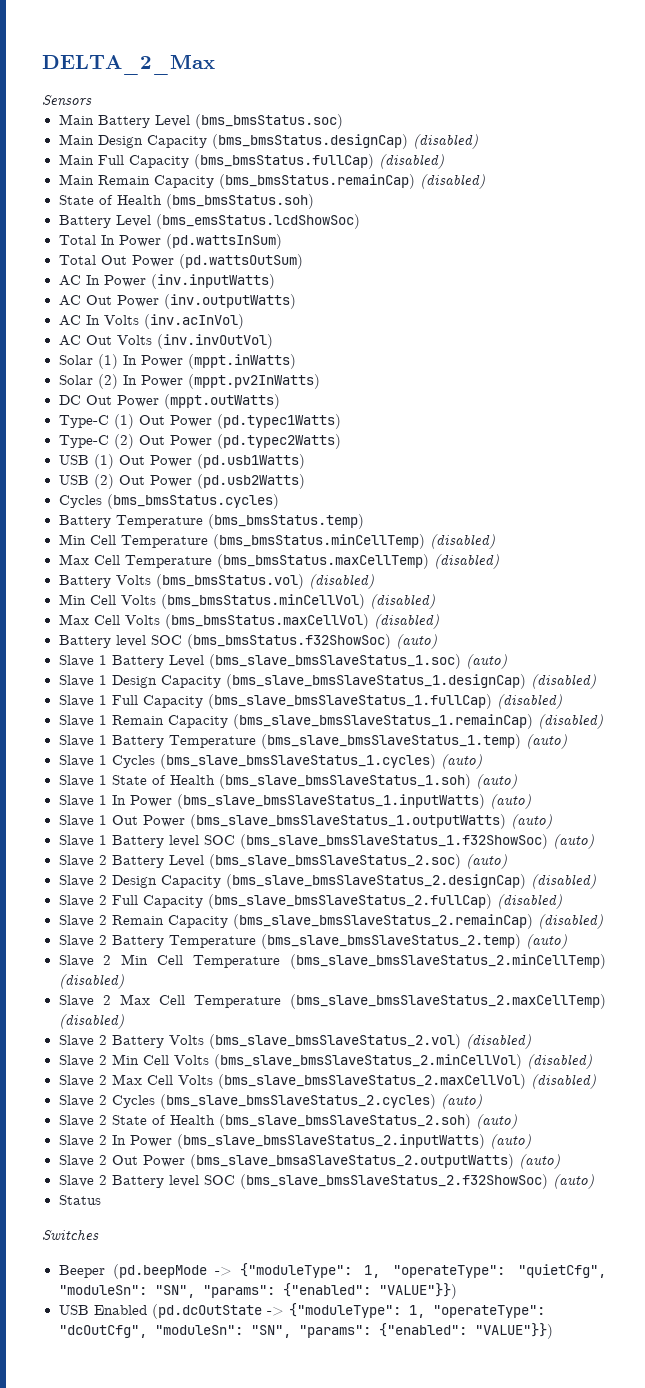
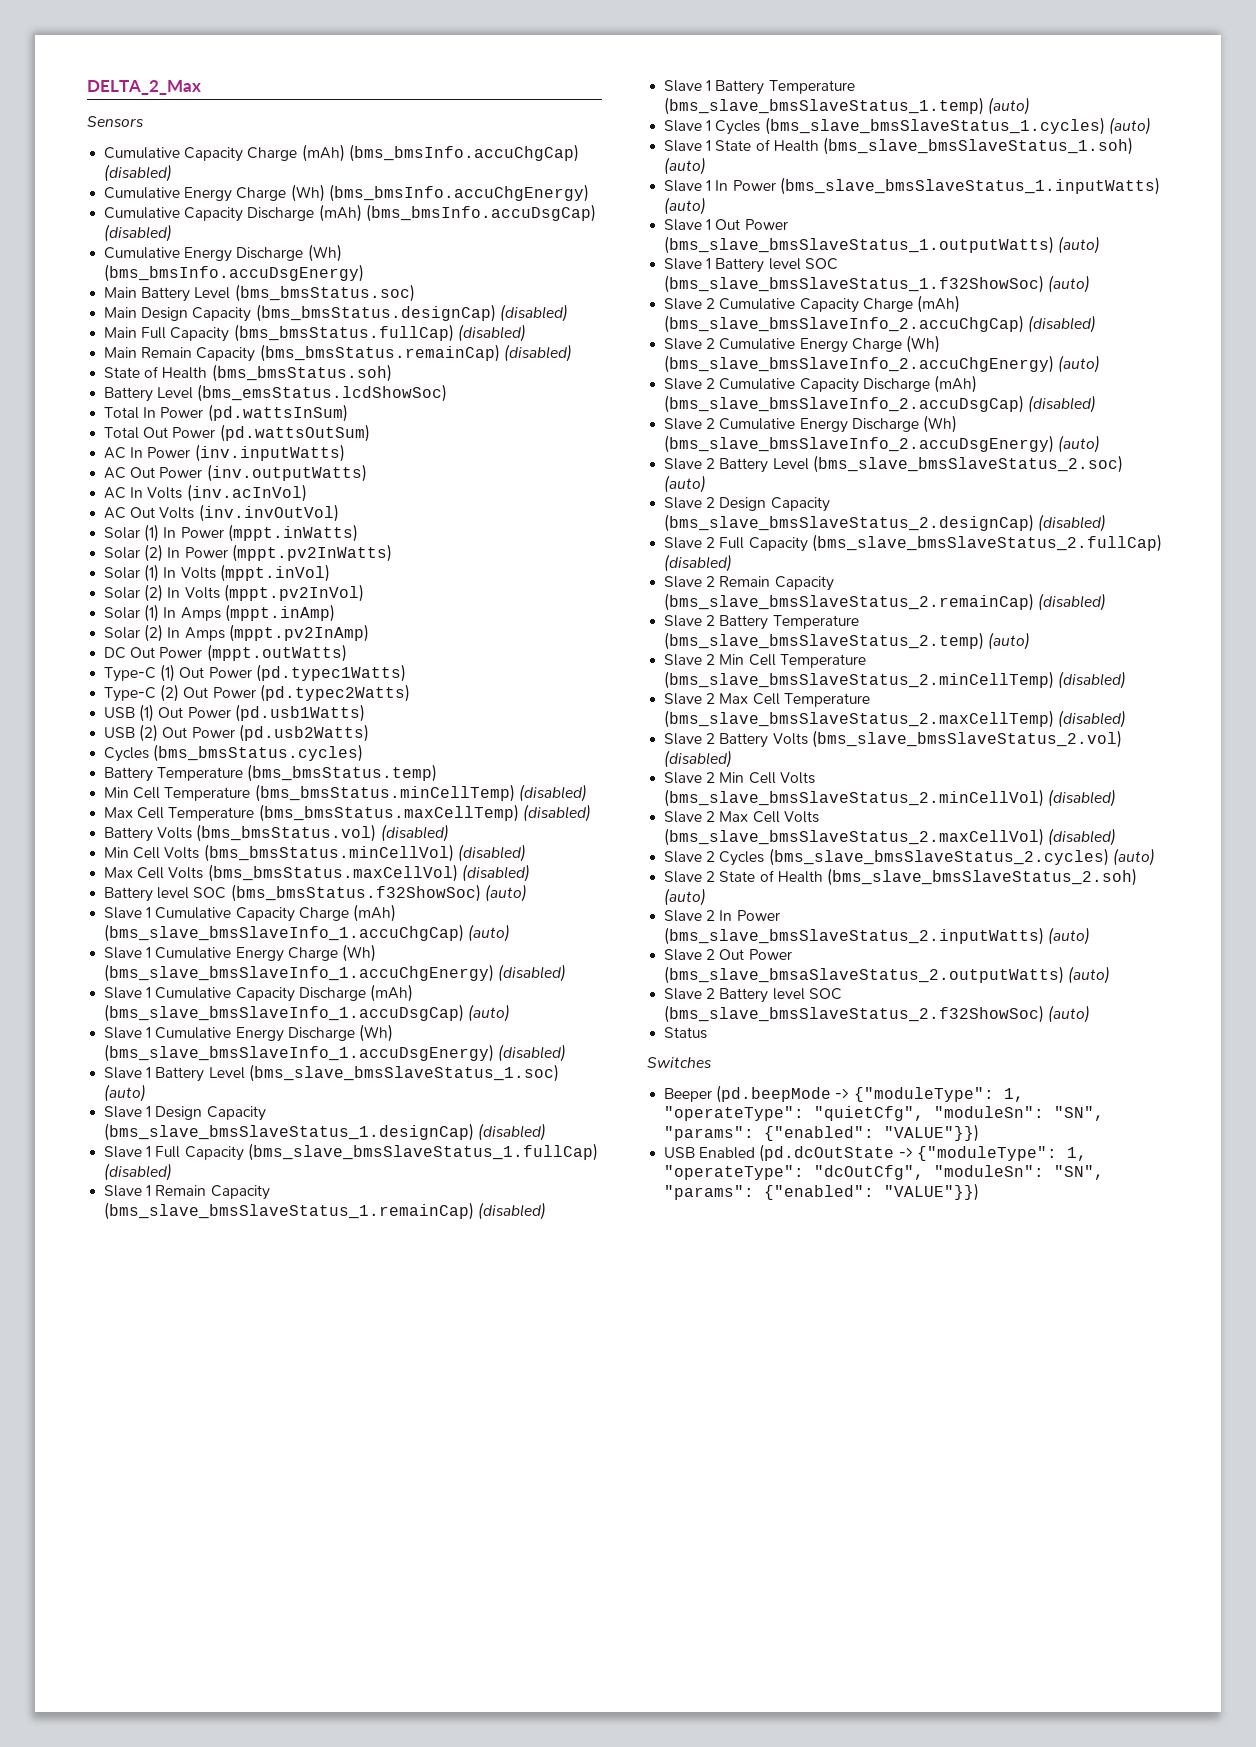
+ Cumulative Capacity Charge (mAh) (bms_bmsInfo.accuChgCap) (disabled)
+ Cumulative Energy Charge (Wh) (bms_bmsInfo.accuChgEnergy)
+ Cumulative Capacity Discharge (mAh) (bms_bmsInfo.accuDsgCap) (disabled)
+ Cumulative Energy Discharge (Wh) (bms_bmsInfo.accuDsgEnergy)
+ Solar (1) In Volts (mppt.inVol)
+ Solar (2) In Volts (mppt.pv2InVol)
+ Solar (1) In Amps (mppt.inAmp)
+ Solar (2) In Amps (mppt.pv2InAmp)
+ Slave 1 Cumulative Capacity Charge (mAh) (bms_slave_bmsSlaveInfo_1.accuChgCap) (auto)
+ Slave 1 Cumulative Energy Charge (Wh) (bms_slave_bmsSlaveInfo_1.accuChgEnergy) (disabled)
+ Slave 1 Cumulative Capacity Discharge (mAh) (bms_slave_bmsSlaveInfo_1.accuDsgCap) (auto)
+ Slave 1 Cumulative Energy Discharge (Wh) (bms_slave_bmsSlaveInfo_1.accuDsgEnergy) (disabled)
+ Slave 2 Cumulative Capacity Charge (mAh) (bms_slave_bmsSlaveInfo_2.accuChgCap) (disabled)
+ Slave 2 Cumulative Energy Charge (Wh) (bms_slave_bmsSlaveInfo_2.accuChgEnergy) (auto)
+ Slave 2 Cumulative Capacity Discharge (mAh) (bms_slave_bmsSlaveInfo_2.accuDsgCap) (disabled)
+ Slave 2 Cumulative Energy Discharge (Wh) (bms_slave_bmsSlaveInfo_2.accuDsgEnergy) (auto)

